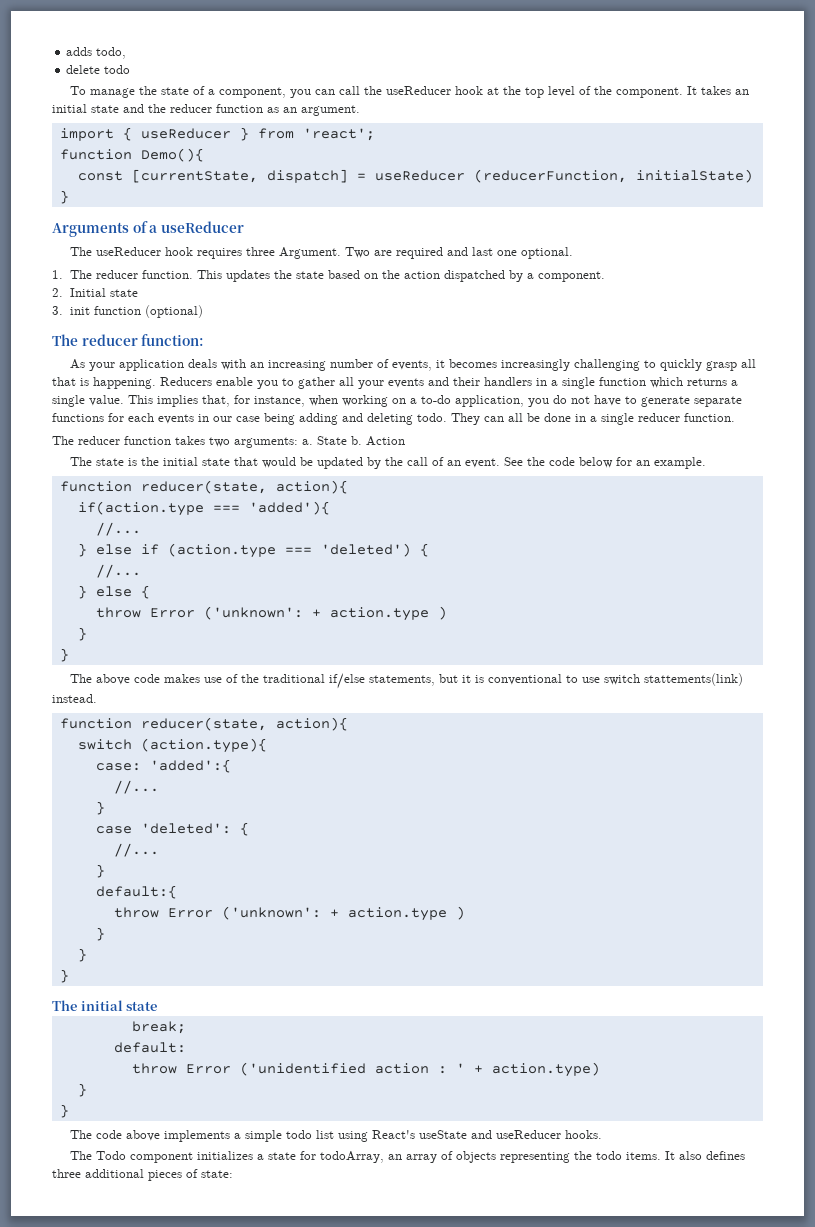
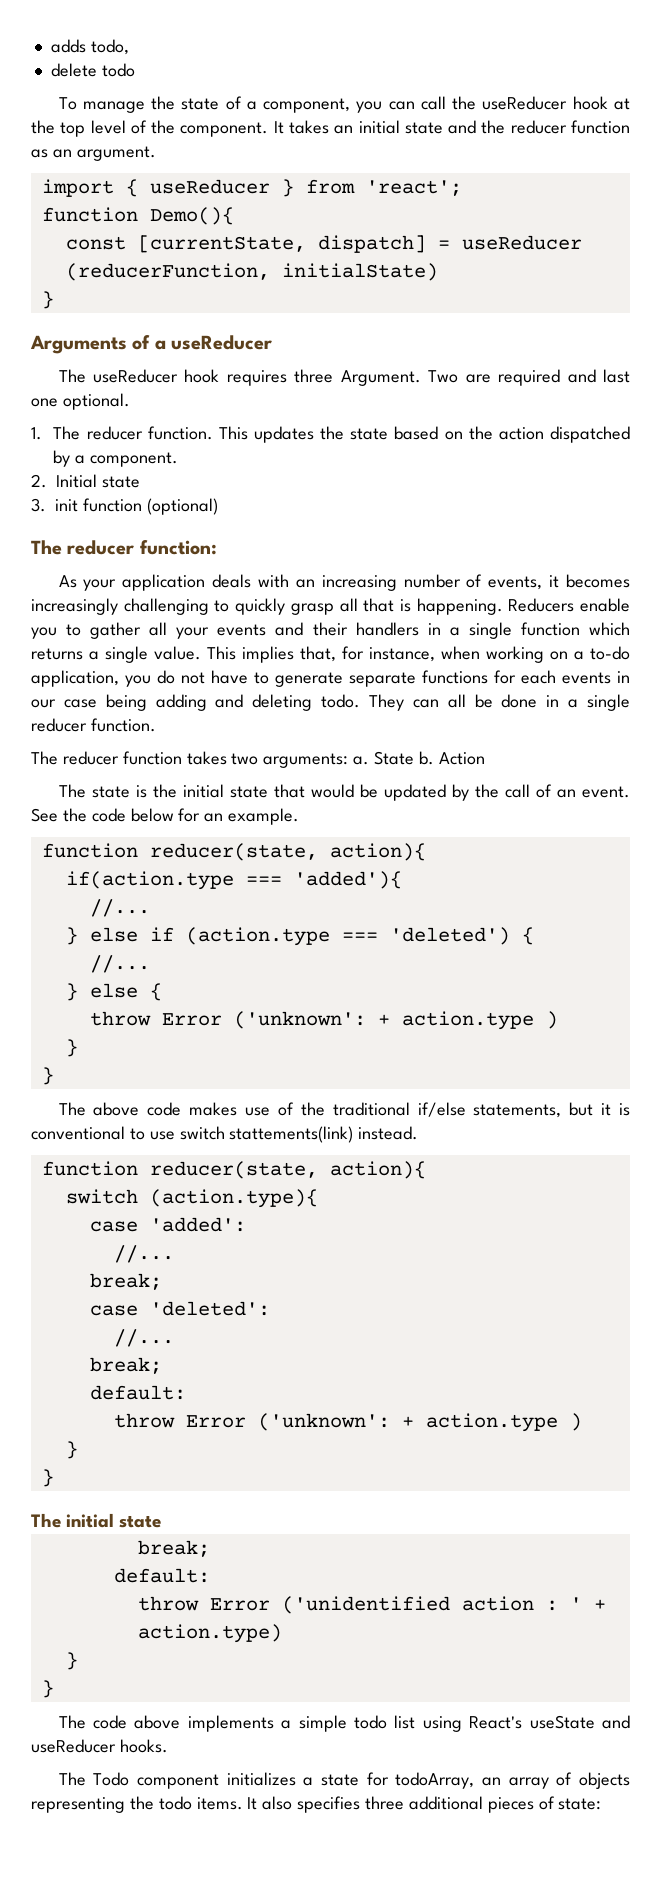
- case: 'added':{
+ case 'added':
  //...
- }
+ break;
- case 'deleted': {
+ case 'deleted':
  //...
- }
- default:{
+ break;
+ default:
  throw Error ('unknown': + action.type )
- }
- It also defines three additional pieces of state:
+ It also specifies three additional pieces of state:

